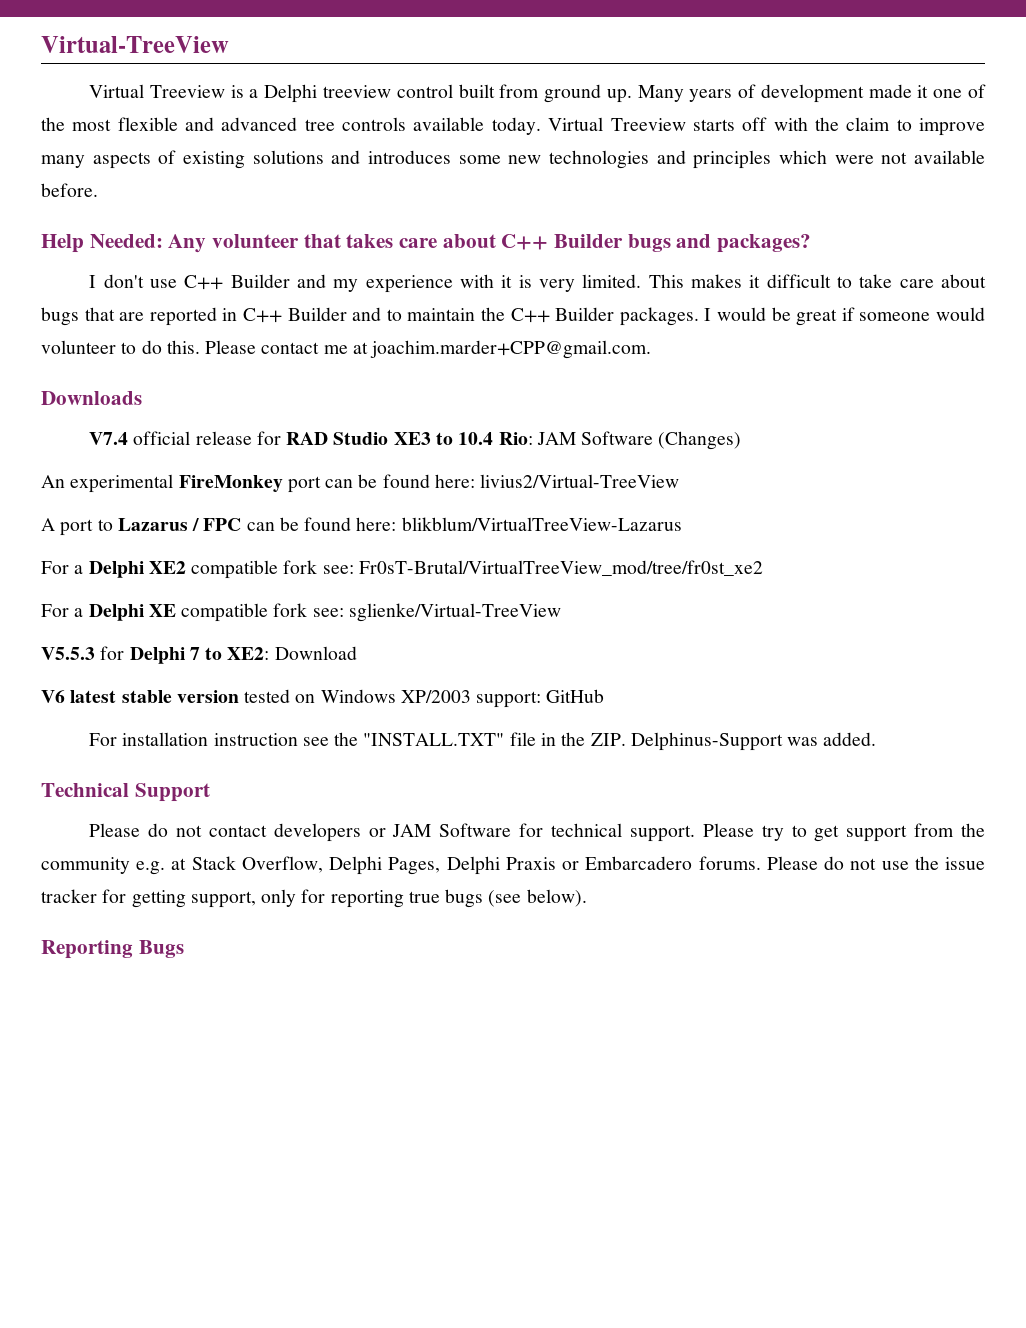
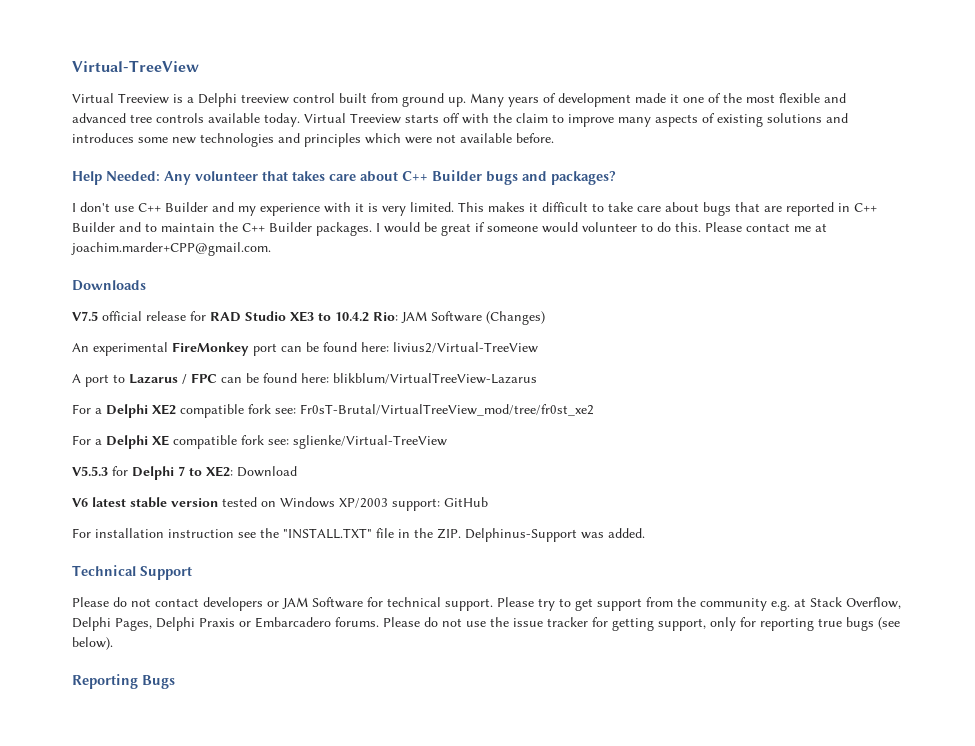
- V7.4 official release for RAD Studio XE3 to 10.4 Rio: JAM Software (Changes)
+ V7.5 official release for RAD Studio XE3 to 10.4.2 Rio: JAM Software (Changes)

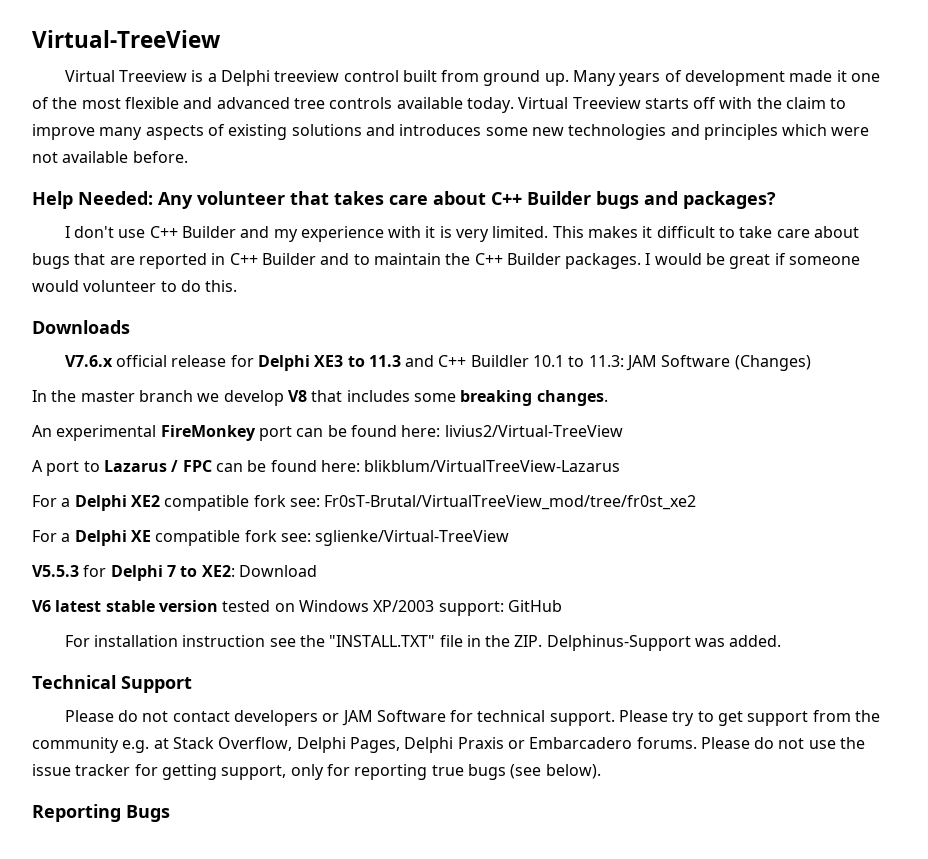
- Please contact me at joachim.marder+CPP@gmail.com.
- V7.5 official release for RAD Studio XE3 to 10.4.2 Rio: JAM Software (Changes)
+ V7.6.x official release for Delphi XE3 to 11.3 and C++ Buildler 10.1 to 11.3: JAM Software (Changes)
+ In the master branch we develop V8 that includes some breaking changes.

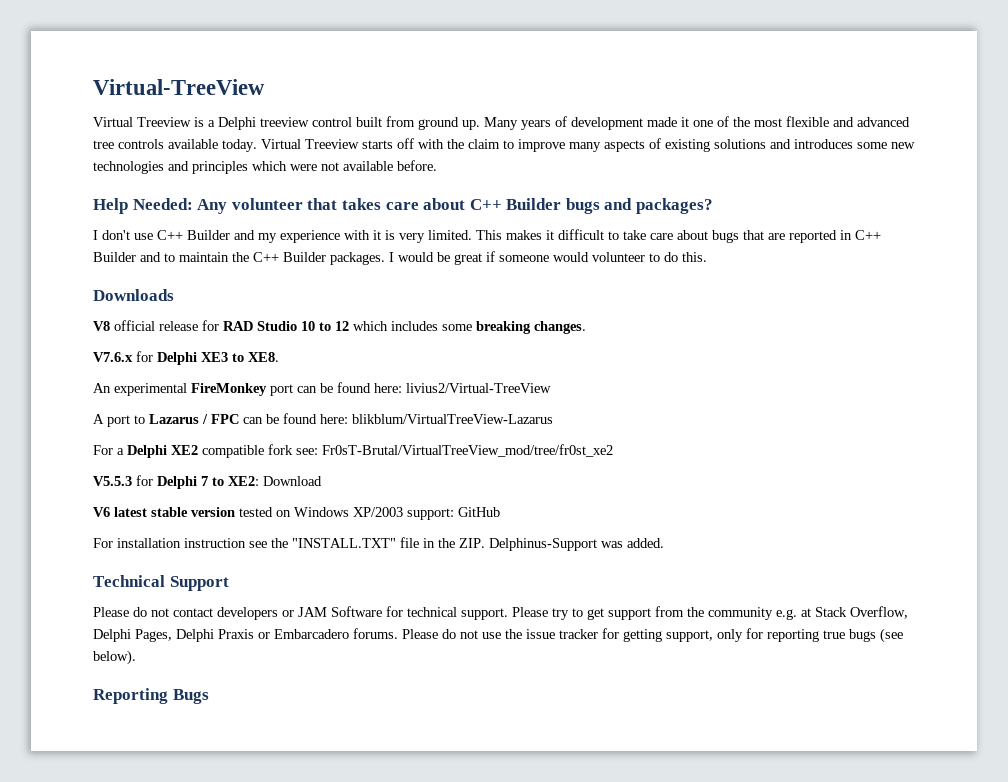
- V7.6.x official release for Delphi XE3 to 11.3 and C++ Buildler 10.1 to 11.3: JAM Software (Changes)
- In the master branch we develop V8 that includes some breaking changes.
+ V8 official release for RAD Studio 10 to 12 which includes some breaking changes.
+ V7.6.x for Delphi XE3 to XE8.
- For a Delphi XE compatible fork see: sglienke/Virtual-TreeView

